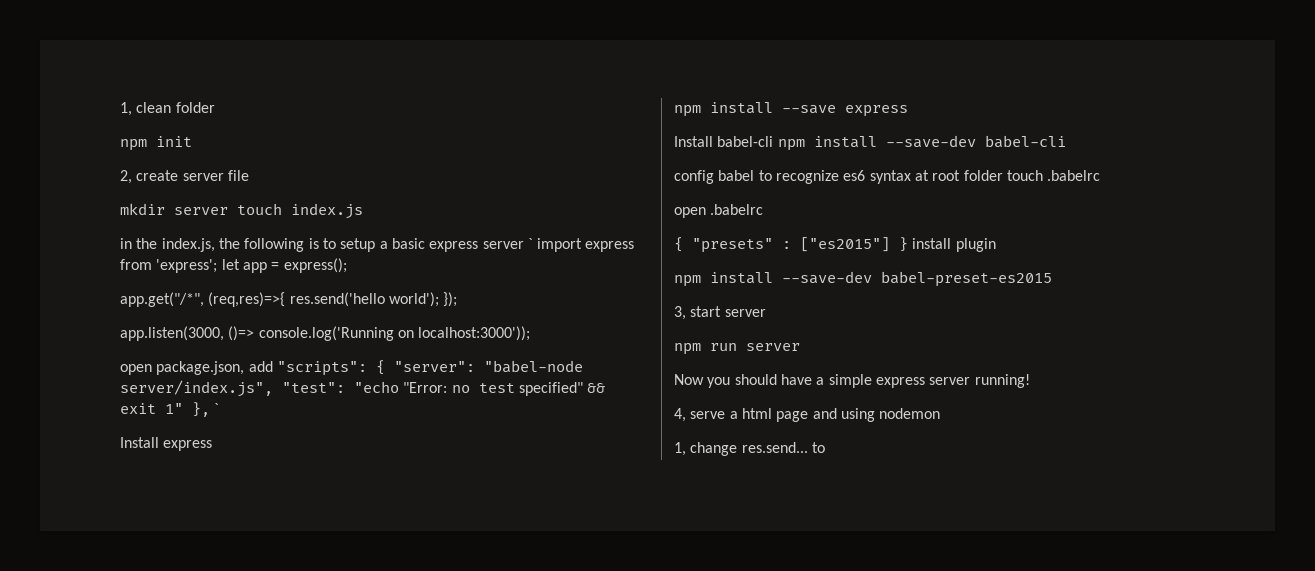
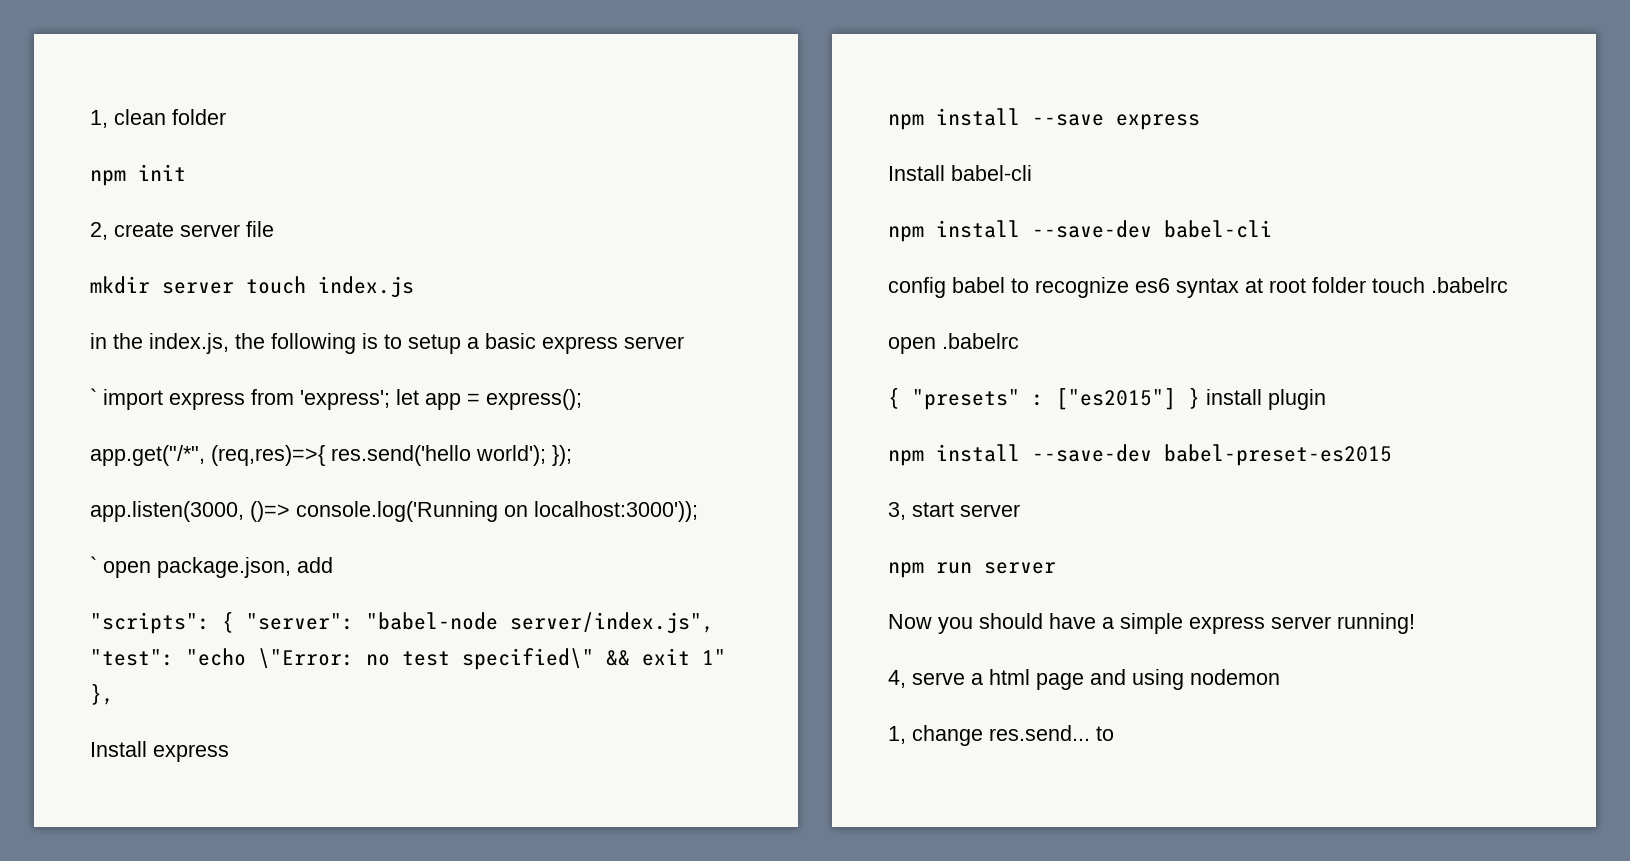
- in the index.js, the following is to setup a basic express server ` import express from 'express'; let app = express();
+ in the index.js, the following is to setup a basic express server
+ ` import express from 'express'; let app = express();
- open package.json, add "scripts": { "server": "babel-node server/index.js", "test": "echo "Error: no test specified" && exit 1" }, `
+ ` open package.json, add
+ "scripts": { "server": "babel-node server/index.js", "test": "echo \"Error: no test specified\" && exit 1" },
- Install babel-cli npm install --save-dev babel-cli
+ Install babel-cli
+ npm install --save-dev babel-cli

